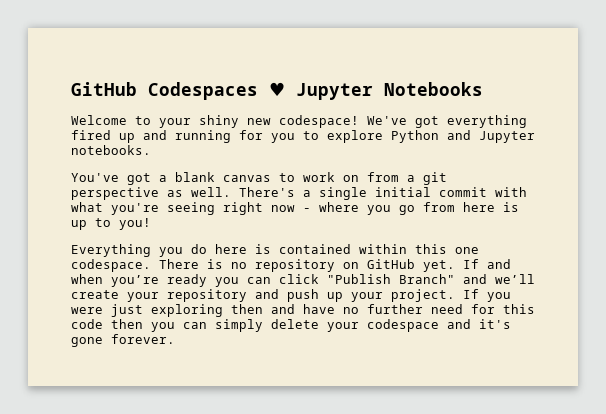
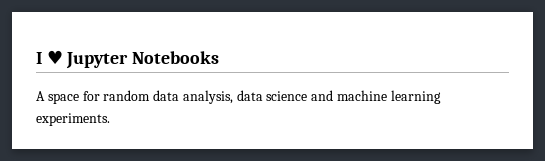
- GitHub Codespaces ♥ Jupyter Notebooks
+ I ♥ Jupyter Notebooks
- Welcome to your shiny new codespace! We've got everything fired up and running for you to explore Python and Jupyter notebooks.
- You've got a blank canvas to work on from a git perspective as well. There's a single initial commit with what you're seeing right now - where you go from here is up to you!
- Everything you do here is contained within this one codespace. There is no repository on GitHub yet. If and when you’re ready you can click "Publish Branch" and we’ll create your repository and push up your project. If you were just exploring then and have no further need for this code then you can simply delete your codespace and it's gone forever.
+ A space for random data analysis, data science and machine learning experiments.

